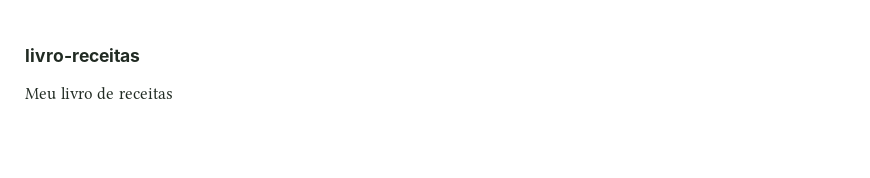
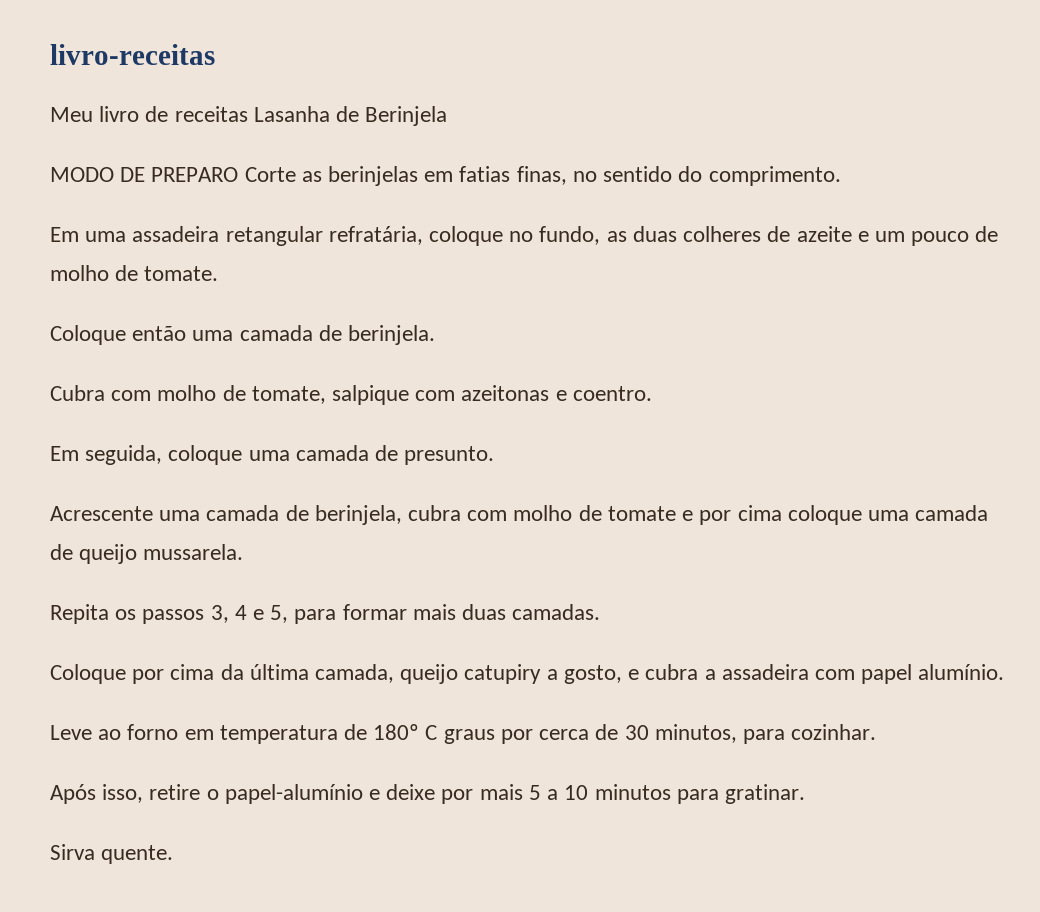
- Meu livro de receitas
+ Meu livro de receitas Lasanha de Berinjela
+ MODO DE PREPARO Corte as berinjelas em fatias finas, no sentido do comprimento.
+ Em uma assadeira retangular refratária, coloque no fundo, as duas colheres de azeite e um pouco de molho de tomate.
+ Coloque então uma camada de berinjela.
+ Cubra com molho de tomate, salpique com azeitonas e coentro.
+ Em seguida, coloque uma camada de presunto.
+ Acrescente uma camada de berinjela, cubra com molho de tomate e por cima coloque uma camada de queijo mussarela.
+ Repita os passos 3, 4 e 5, para formar mais duas camadas.
+ Coloque por cima da última camada, queijo catupiry a gosto, e cubra a assadeira com papel alumínio.
+ Leve ao forno em temperatura de 180º C graus por cerca de 30 minutos, para cozinhar.
+ Após isso, retire o papel-alumínio e deixe por mais 5 a 10 minutos para gratinar.
+ Sirva quente.

